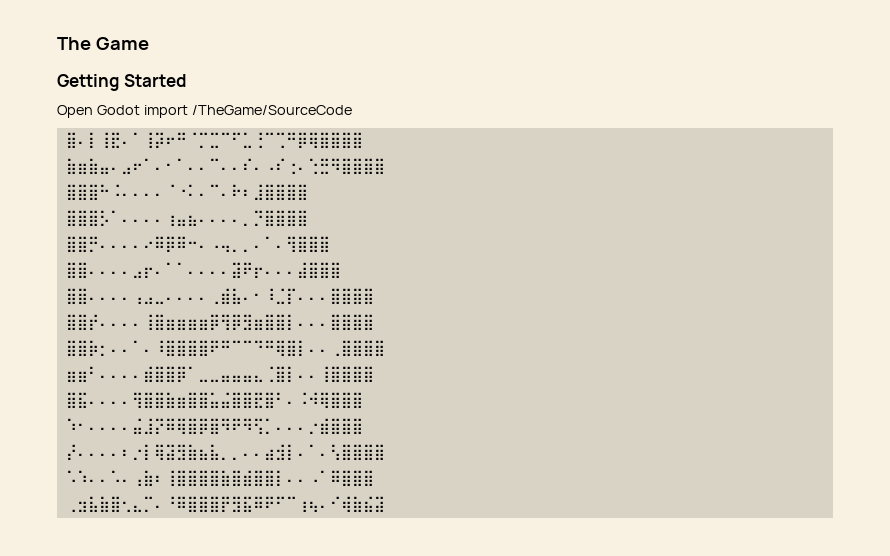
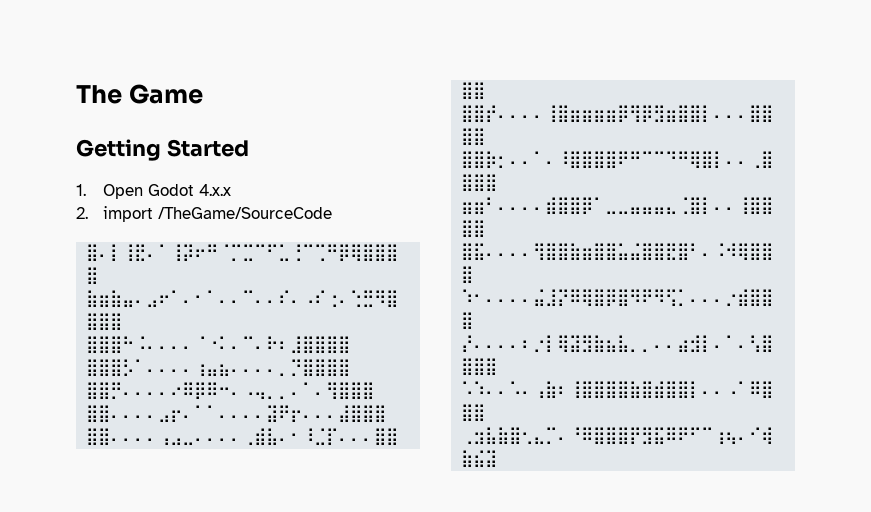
- Open Godot import /TheGame/SourceCode
+ 1. Open Godot 4.x.x
+ 2. import /TheGame/SourceCode

